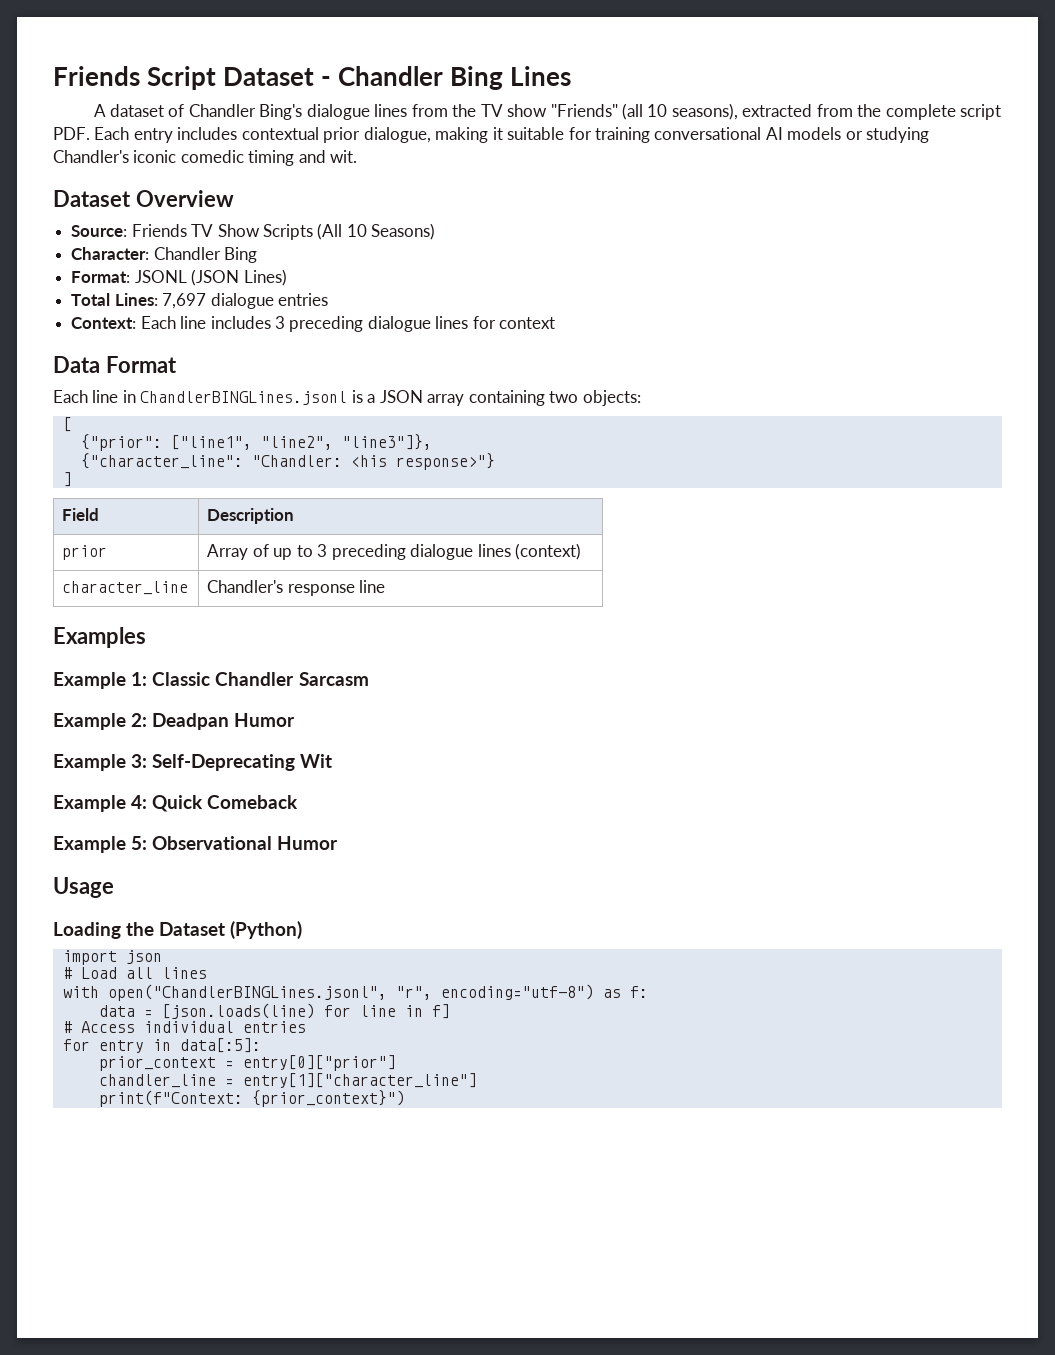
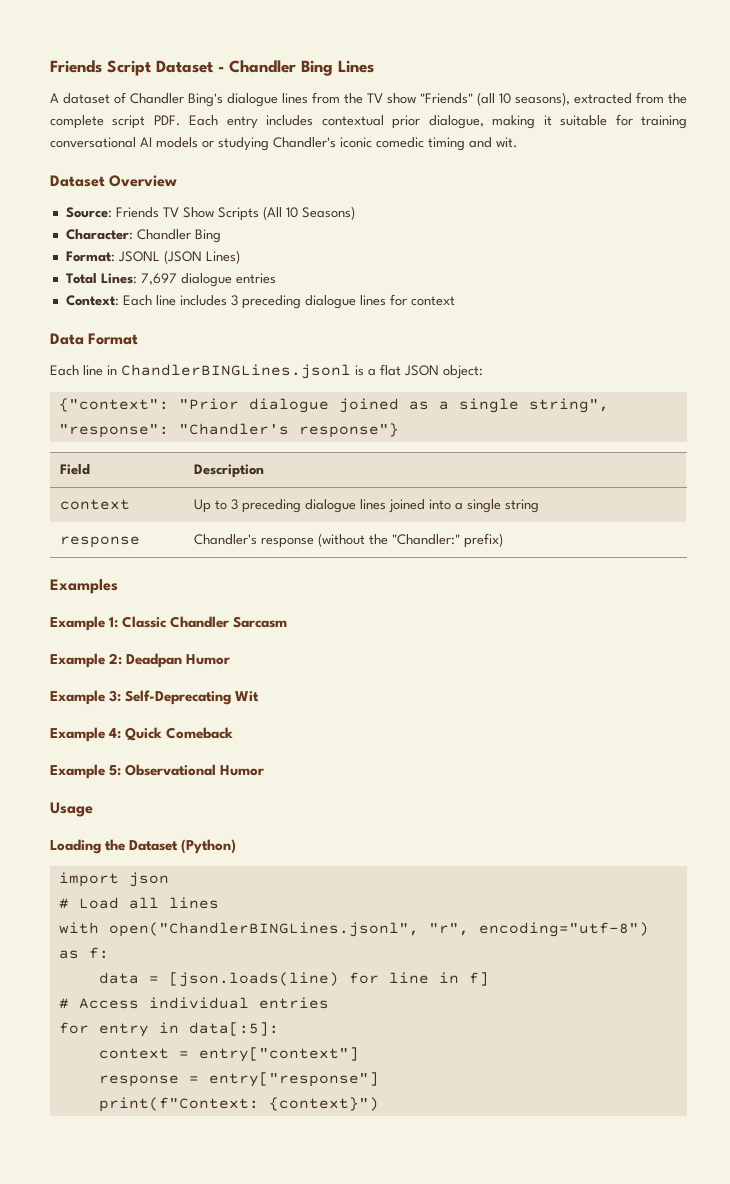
- Each line in ChandlerBINGLines.jsonl is a JSON array containing two objects:
- [
- {"prior": ["line1", "line2", "line3"]},
- {"character_line": "Chandler: <his response>"}
- ]
+ Each line in ChandlerBINGLines.jsonl is a flat JSON object:
+ {"context": "Prior dialogue joined as a single string", "response": "Chandler's response"}
  Field | Description
- prior | Array of up to 3 preceding dialogue lines (context)
- character_line | Chandler's response line
+ context | Up to 3 preceding dialogue lines joined into a single string
+ response | Chandler's response (without the "Chandler:" prefix)
- prior_context = entry[0]["prior"]
- chandler_line = entry[1]["character_line"]
+ context = entry["context"]
+ response = entry["response"]
- print(f"Context: {prior_context}")
+ print(f"Context: {context}")

